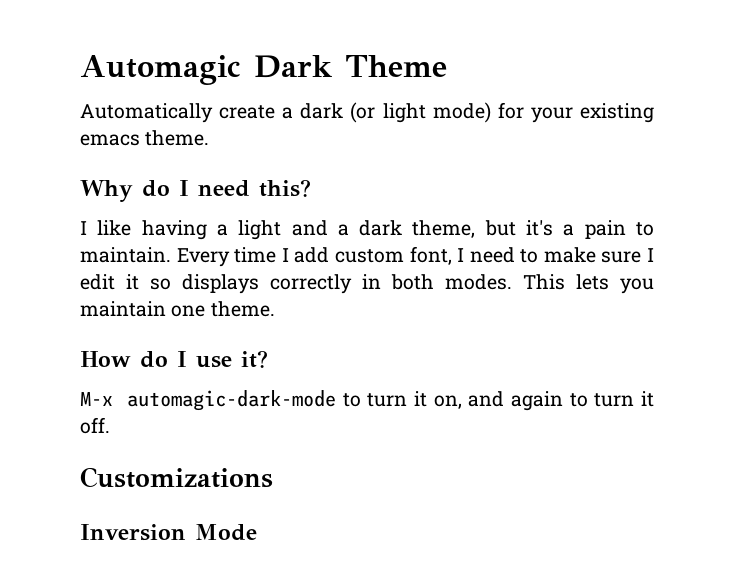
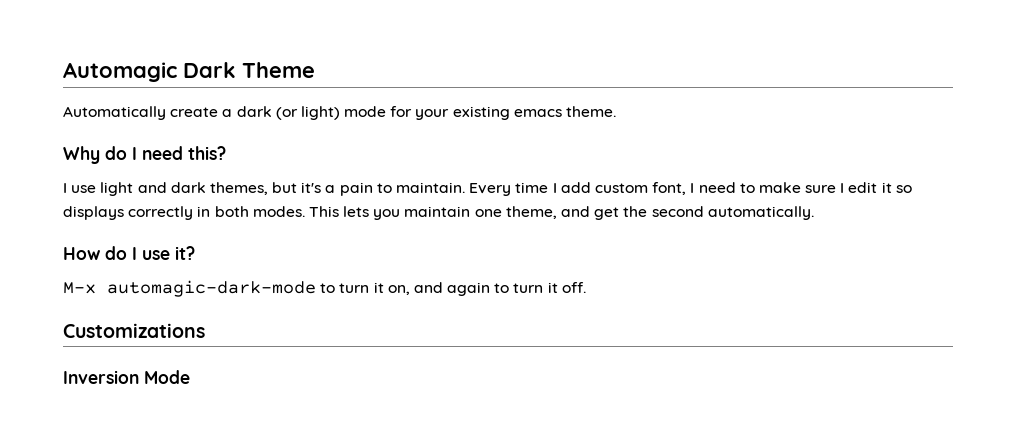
- Automatically create a dark (or light mode) for your existing emacs theme.
+ Automatically create a dark (or light) mode for your existing emacs theme.
- I like having a light and a dark theme, but it's a pain to maintain.
+ I use light and dark themes, but it's a pain to maintain.
- This lets you maintain one theme.
+ This lets you maintain one theme, and get the second automatically.

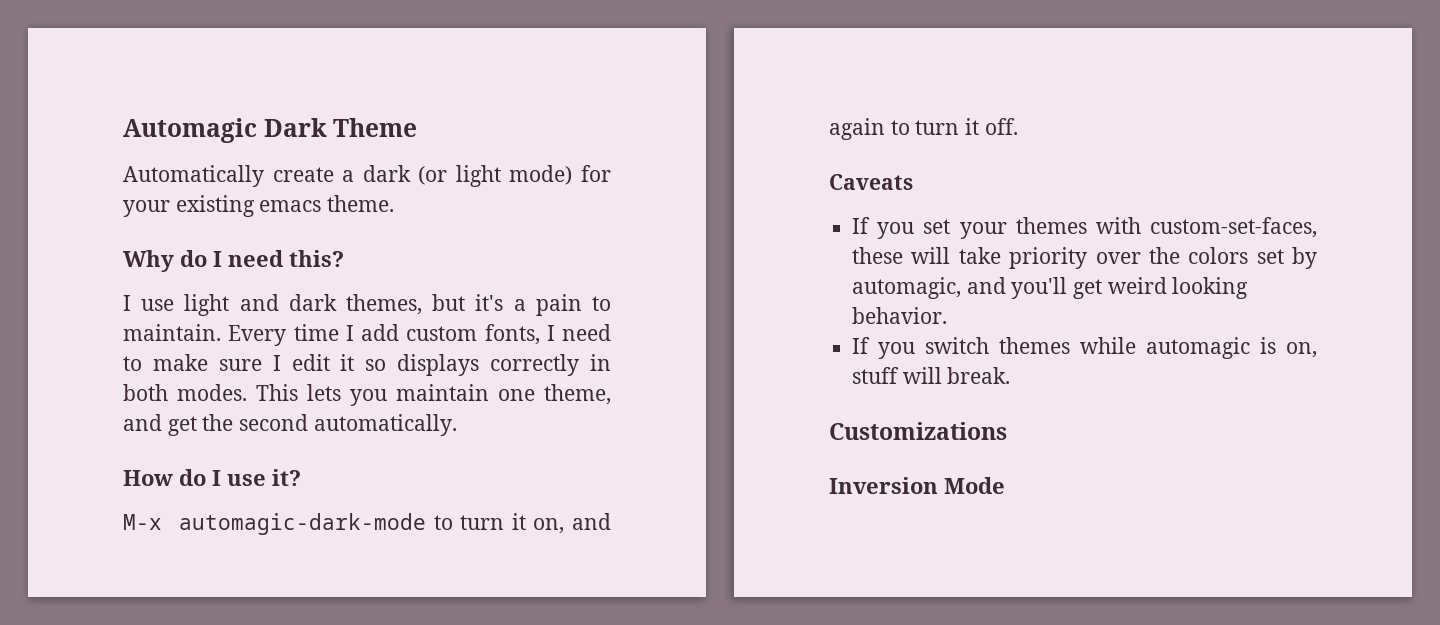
- Automatically create a dark (or light) mode for your existing emacs theme.
+ Automatically create a dark (or light mode) for your existing emacs theme.
- Every time I add custom font, I need to make sure I edit it so displays correctly in both modes.
+ Every time I add custom fonts, I need to make sure I edit it so displays correctly in both modes.
+ Caveats
+ If you set your themes with custom-set-faces, these will take priority over the colors set by automagic, and you'll get weird looking behavior.
+ If you switch themes while automagic is on, stuff will break.

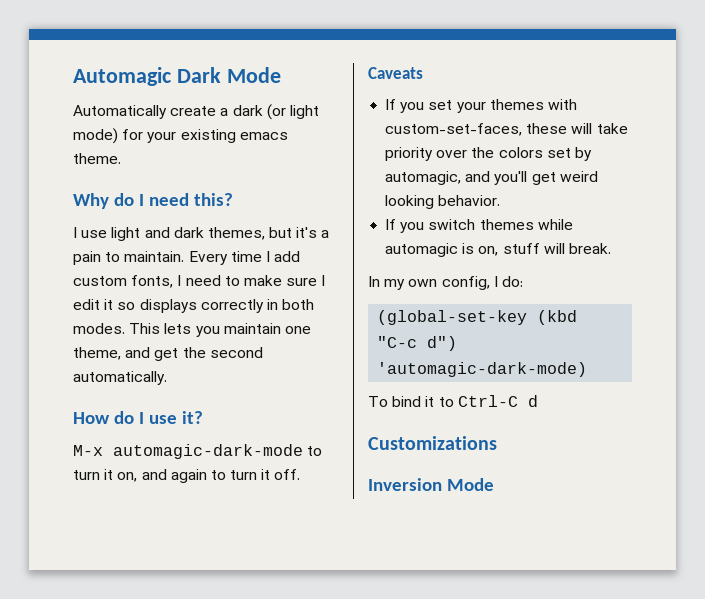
- Automagic Dark Theme
+ Automagic Dark Mode
+ In my own config, I do:
+ (global-set-key (kbd "C-c d") 'automagic-dark-mode)
+ To bind it to Ctrl-C d

